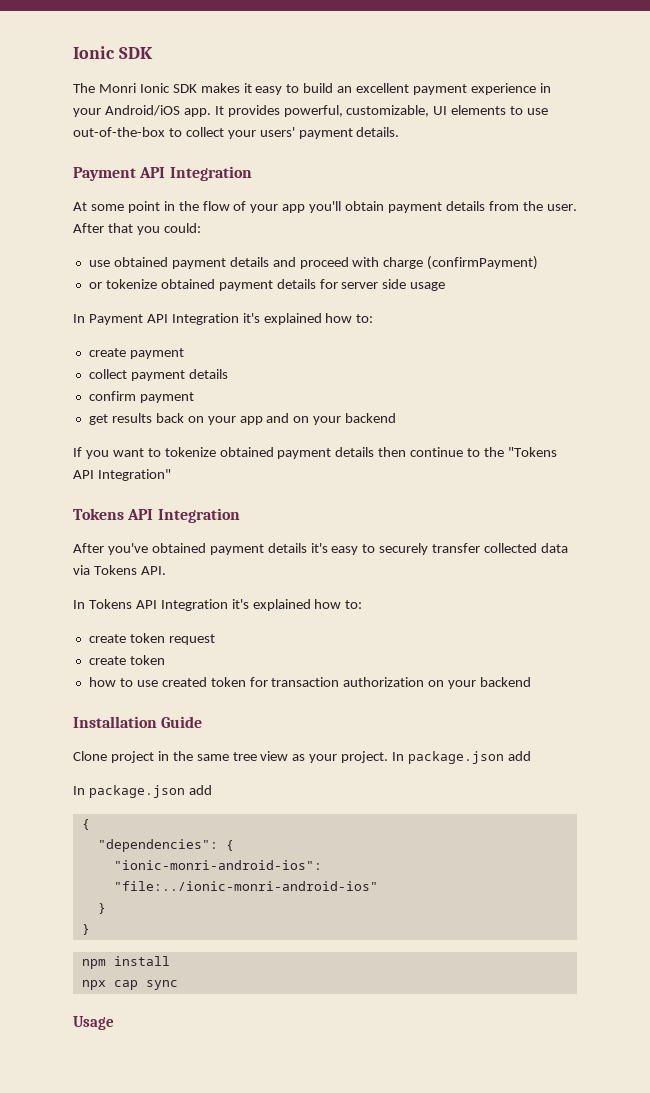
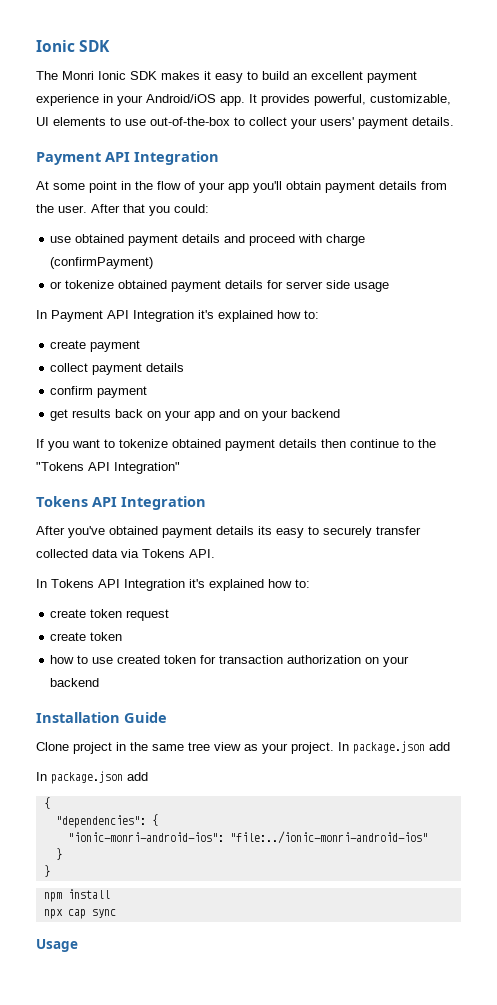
- After you've obtained payment details it's easy to securely transfer collected data via Tokens API.
+ After you've obtained payment details its easy to securely transfer collected data via Tokens API.

